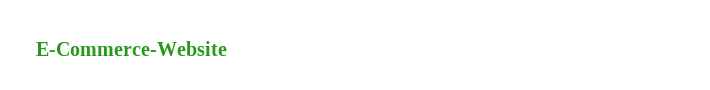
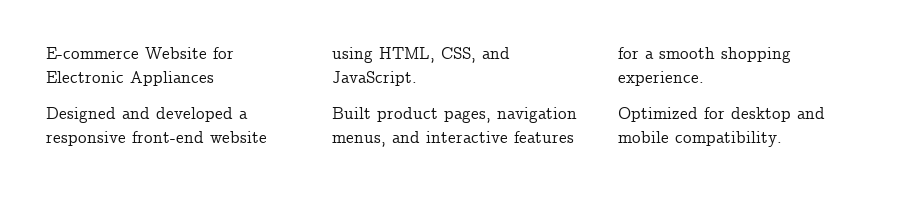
- E-Commerce-Website
+ E-commerce Website for Electronic Appliances
+ Designed and developed a responsive front-end website using HTML, CSS, and JavaScript.
+ Built product pages, navigation menus, and interactive features for a smooth shopping experience.
+ Optimized for desktop and mobile compatibility.

